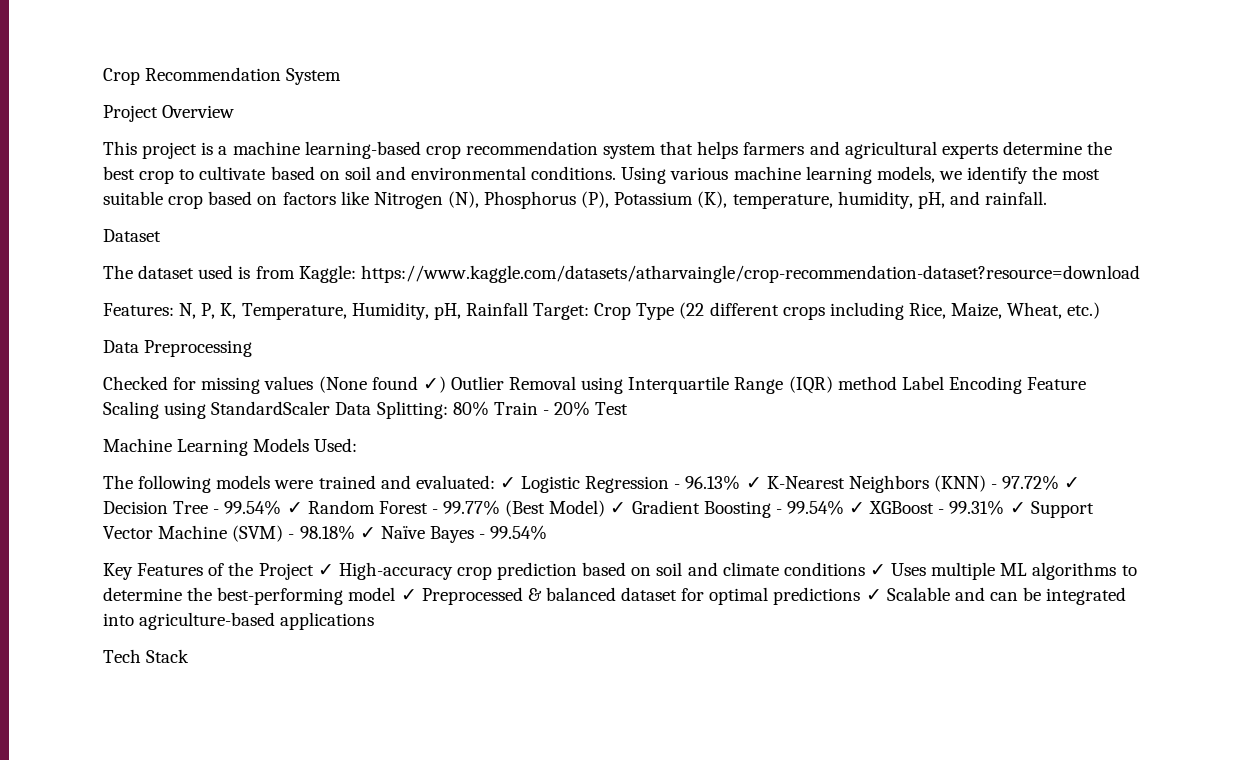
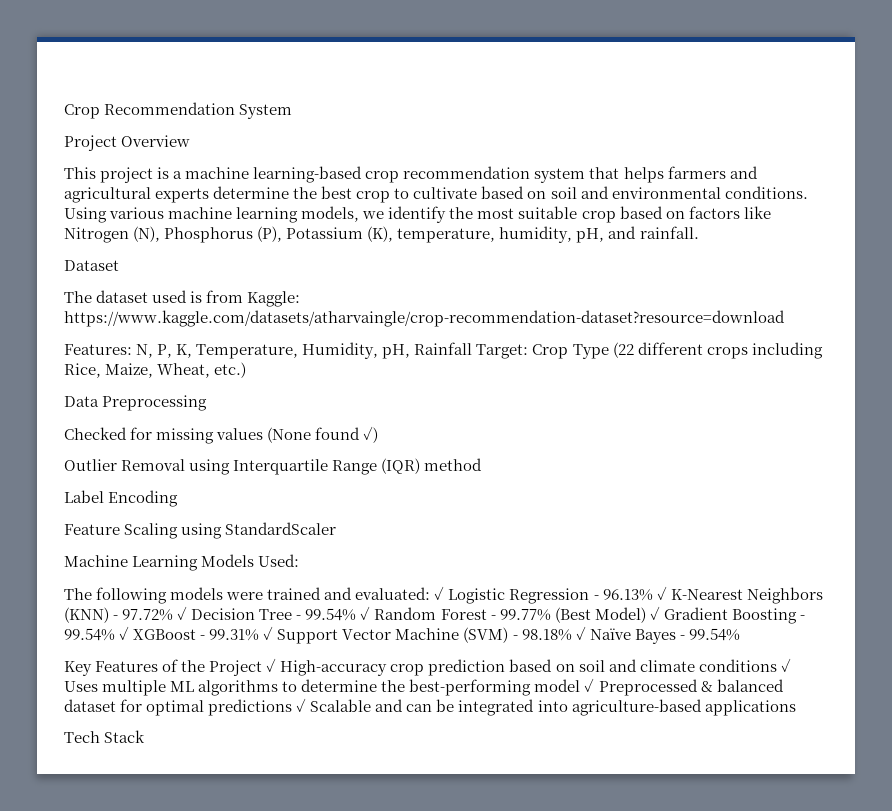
- Checked for missing values (None found ✓) Outlier Removal using Interquartile Range (IQR) method Label Encoding Feature Scaling using StandardScaler Data Splitting: 80% Train - 20% Test
+ Checked for missing values (None found ✓)
+ Outlier Removal using Interquartile Range (IQR) method
+ Label Encoding
+ Feature Scaling using StandardScaler

